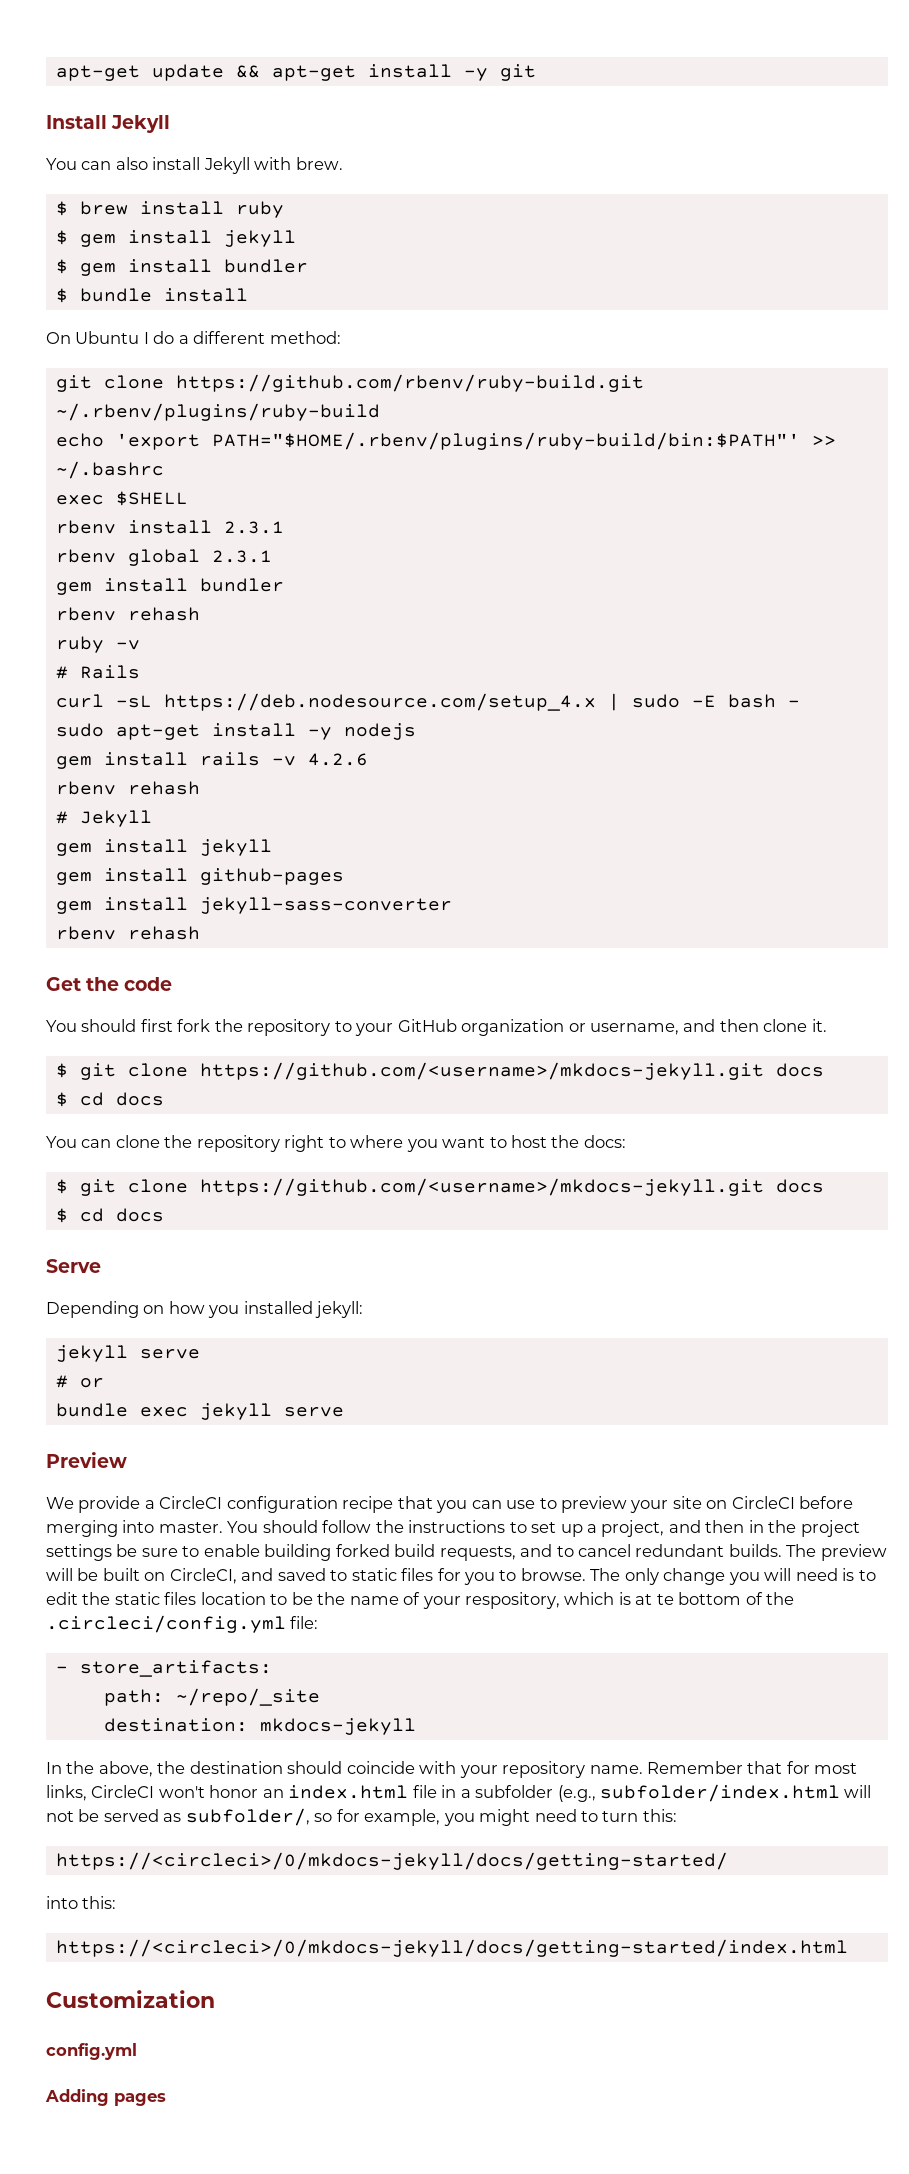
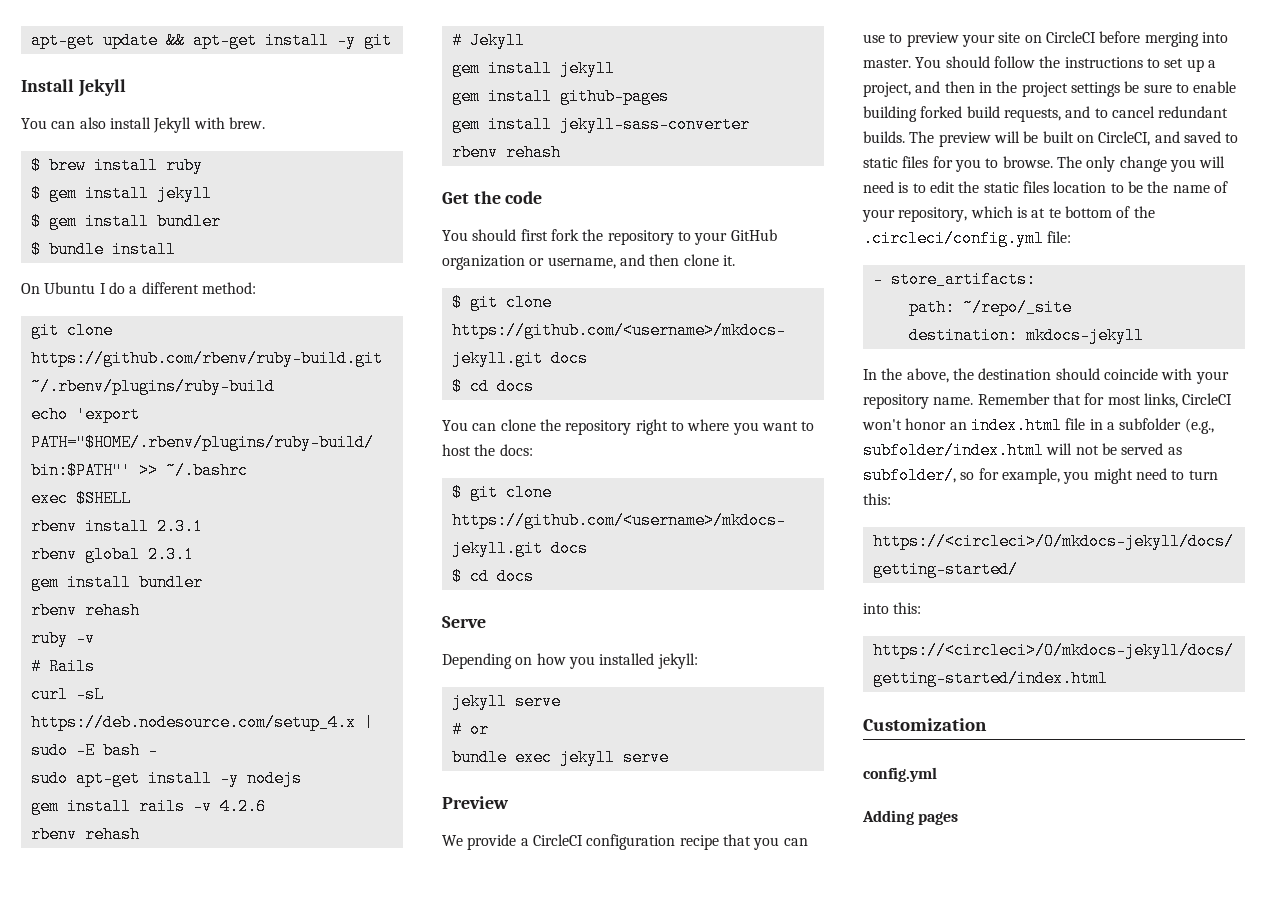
- The only change you will need is to edit the static files location to be the name of your respository, which is at te bottom of the .circleci/config.yml file:
+ The only change you will need is to edit the static files location to be the name of your repository, which is at te bottom of the .circleci/config.yml file:

